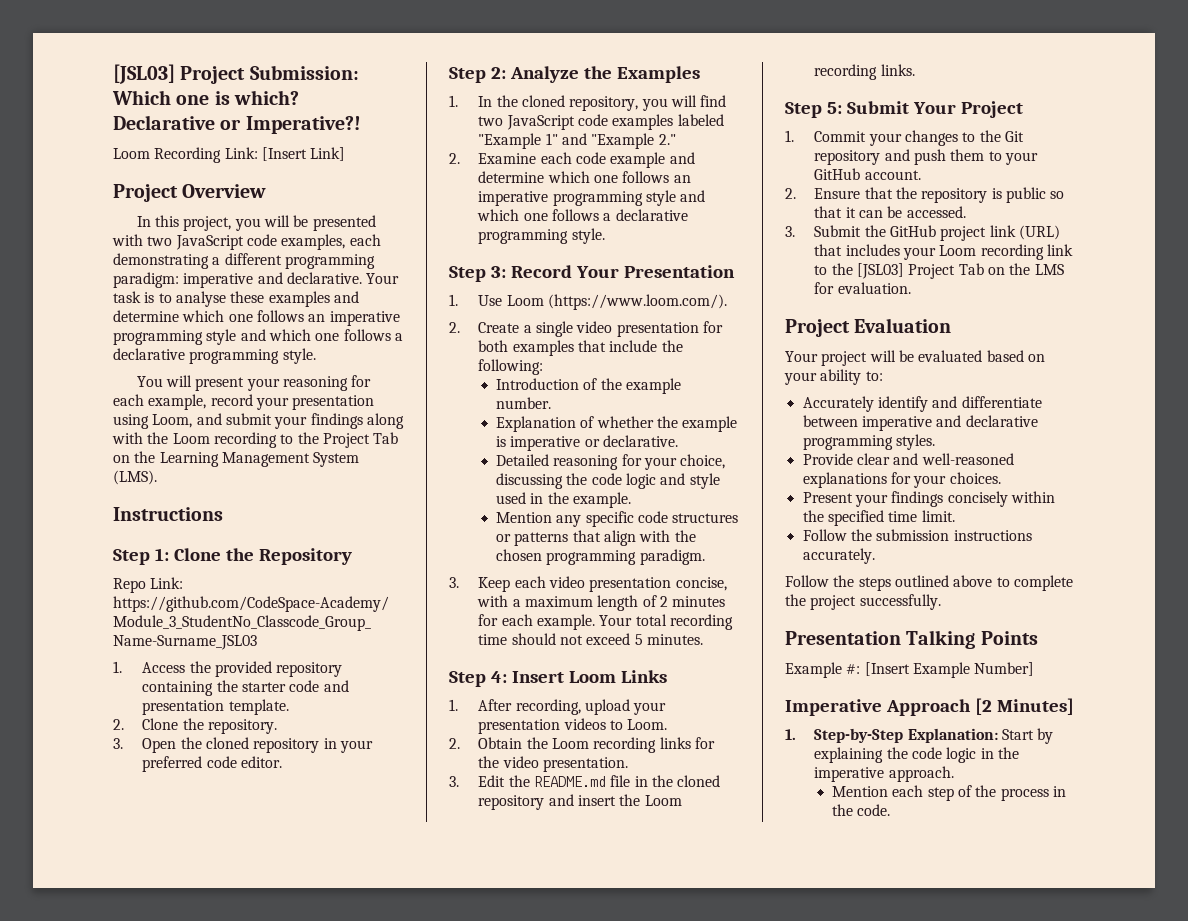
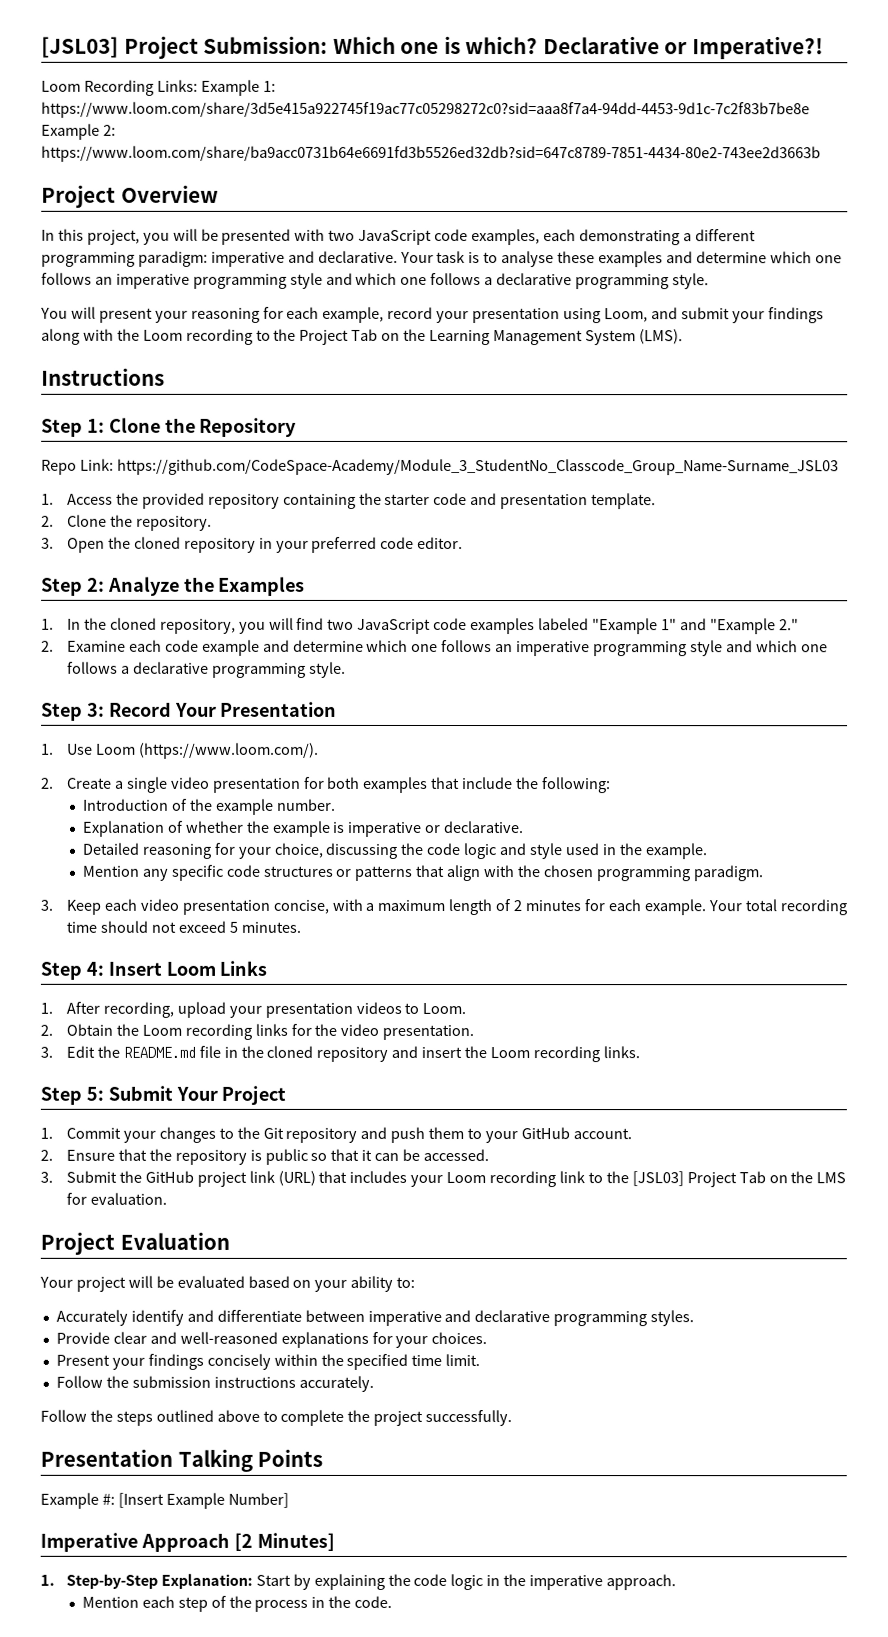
- Loom Recording Link: [Insert Link]
+ Loom Recording Links: Example 1: https://www.loom.com/share/3d5e415a922745f19ac77c05298272c0?sid=aaa8f7a4-94dd-4453-9d1c-7c2f83b7be8e Example 2: https://www.loom.com/share/ba9acc0731b64e6691fd3b5526ed32db?sid=647c8789-7851-4434-80e2-743ee2d3663b

